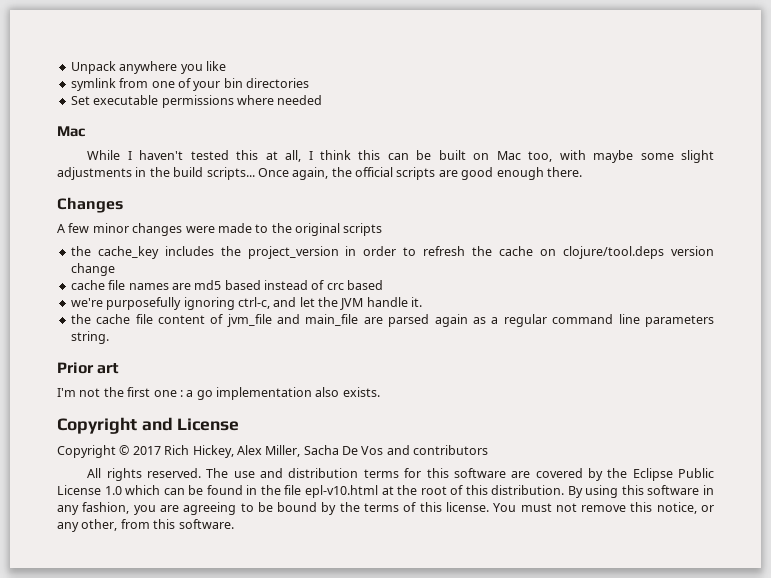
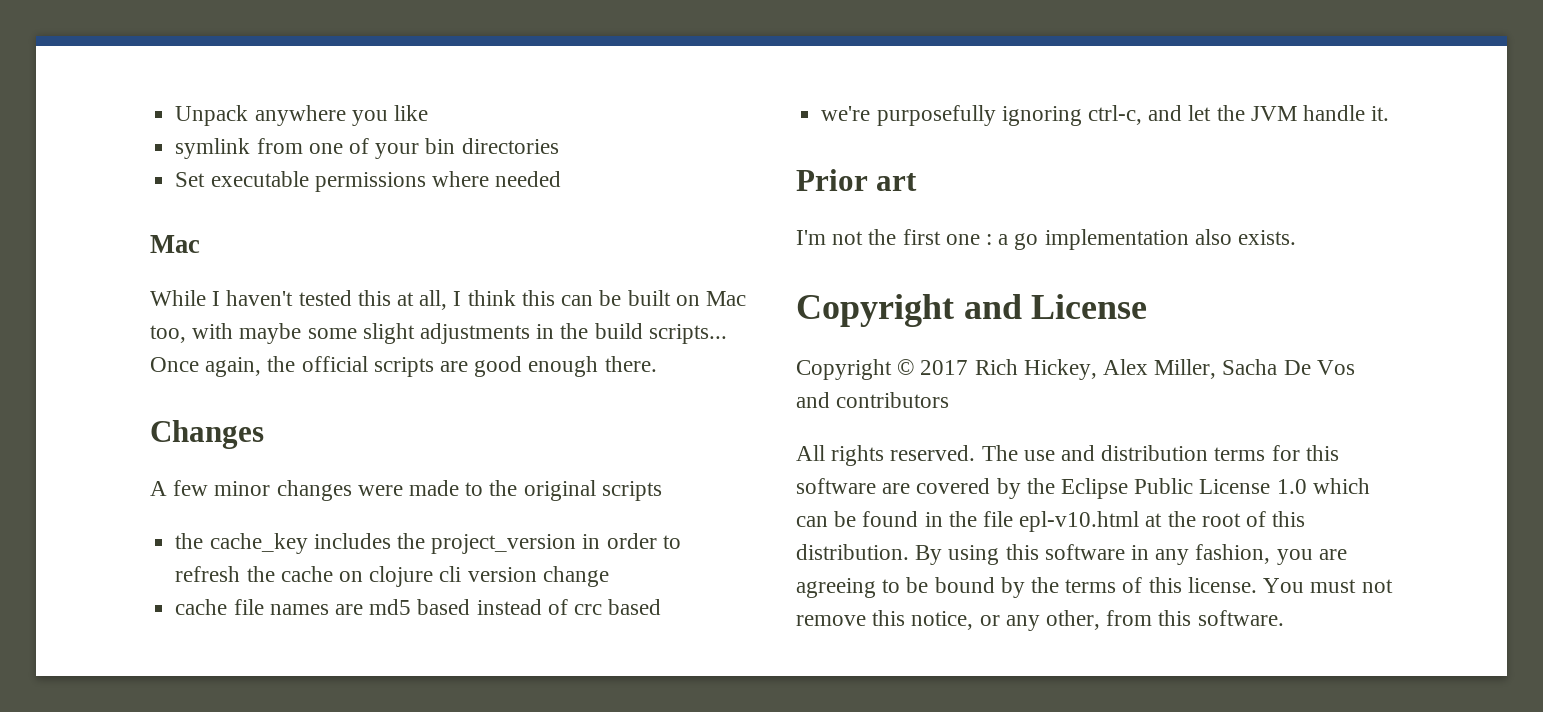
- the cache_key includes the project_version in order to refresh the cache on clojure/tool.deps version change
+ the cache_key includes the project_version in order to refresh the cache on clojure cli version change
- the cache file content of jvm_file and main_file are parsed again as a regular command line parameters string.

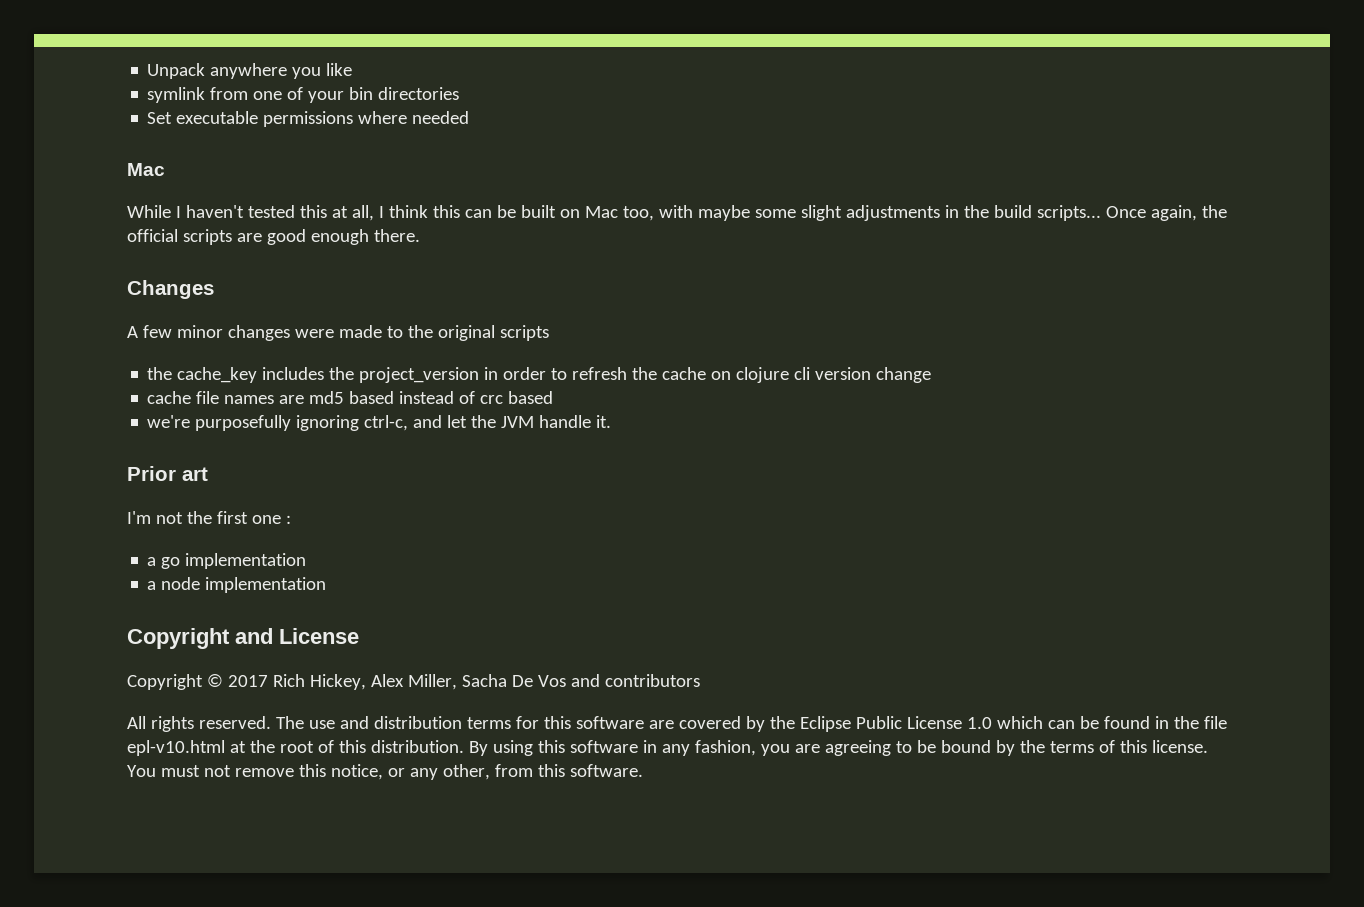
- I'm not the first one : a go implementation also exists.
+ I'm not the first one :
+ a go implementation
+ a node implementation

